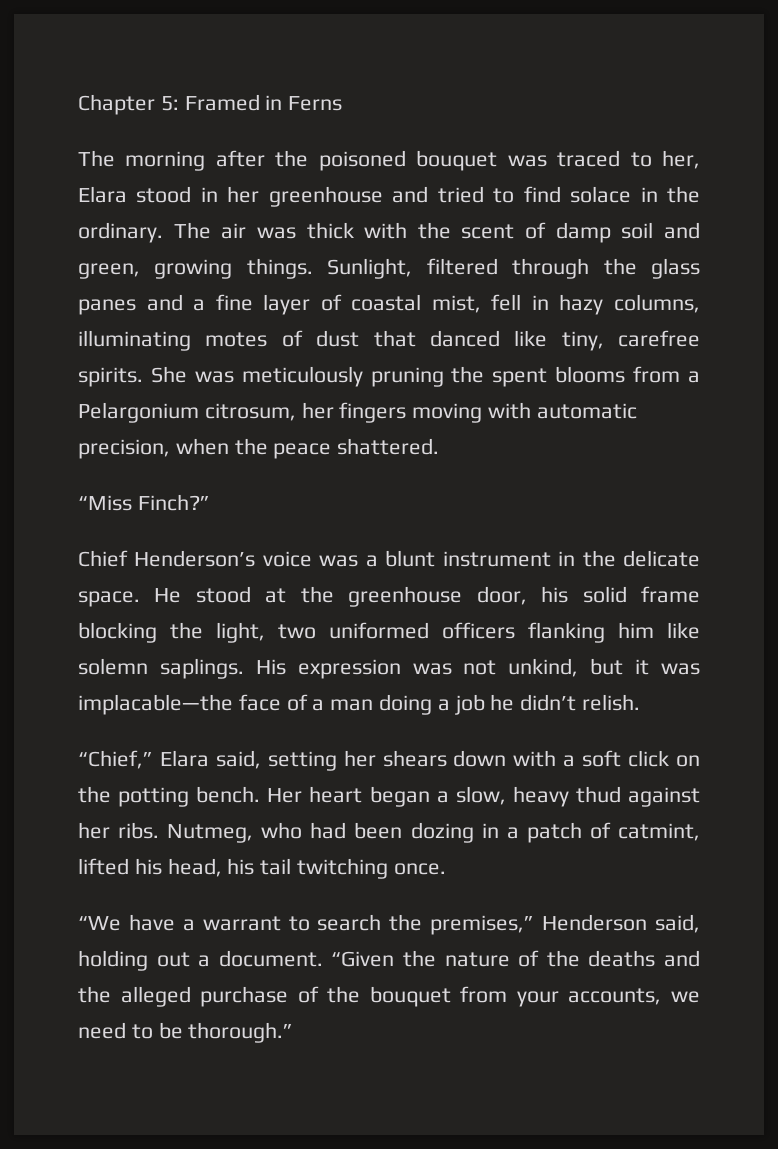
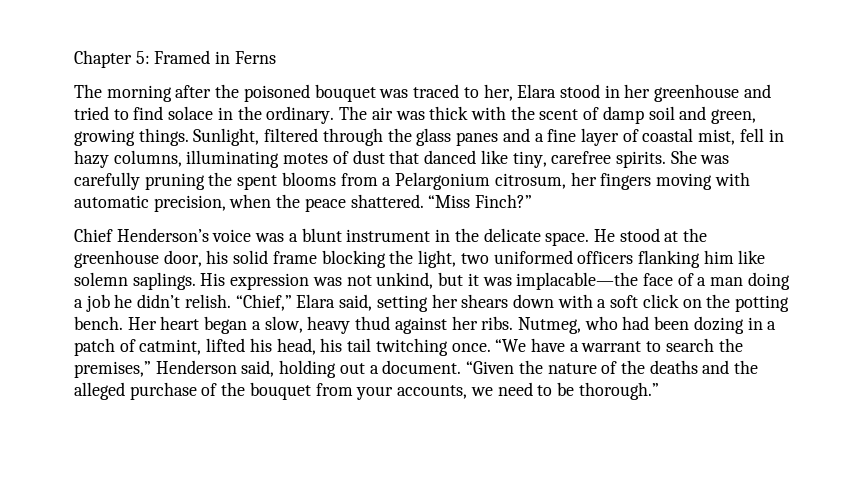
- She was meticulously pruning the spent blooms from a Pelargonium citrosum, her fingers moving with automatic precision, when the peace shattered.
- “Miss Finch?”
+ She was carefully pruning the spent blooms from a Pelargonium citrosum, her fingers moving with automatic precision, when the peace shattered. “Miss Finch?”
- His expression was not unkind, but it was implacable—the face of a man doing a job he didn’t relish.
- “Chief,” Elara said, setting her shears down with a soft click on the potting bench.
+ His expression was not unkind, but it was implacable—the face of a man doing a job he didn’t relish. “Chief,” Elara said, setting her shears down with a soft click on the potting bench.
- Nutmeg, who had been dozing in a patch of catmint, lifted his head, his tail twitching once.
- “We have a warrant to search the premises,” Henderson said, holding out a document.
+ Nutmeg, who had been dozing in a patch of catmint, lifted his head, his tail twitching once. “We have a warrant to search the premises,” Henderson said, holding out a document.

